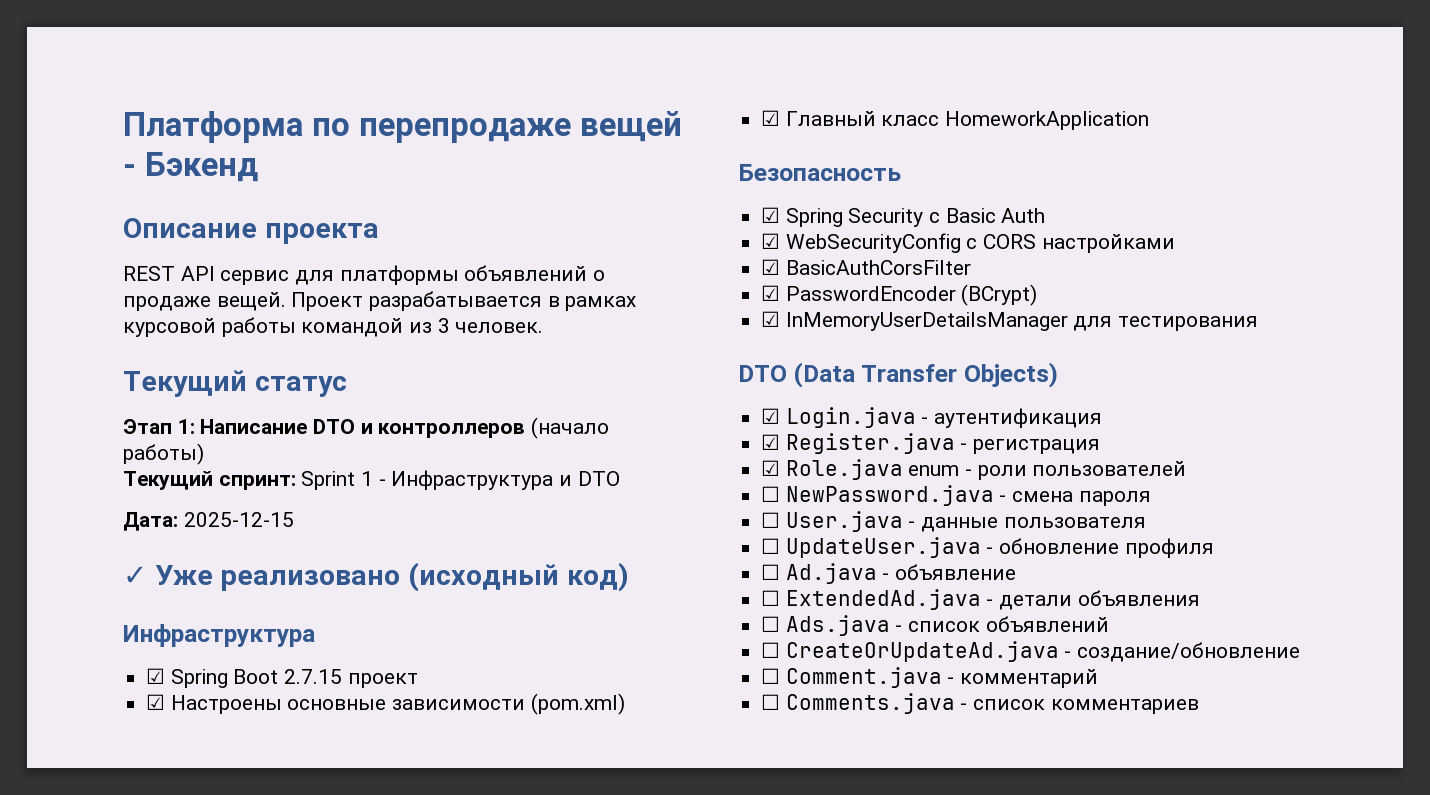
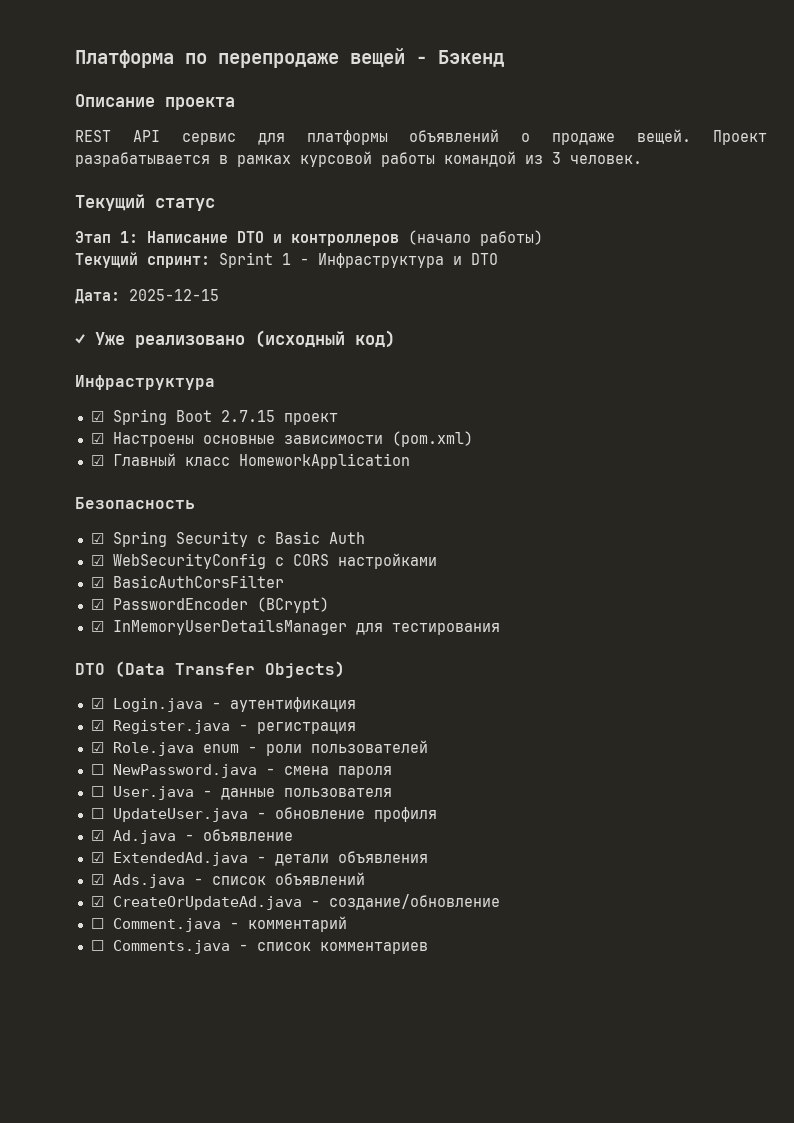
- ☐ Ad.java - объявление
+ ☑ Ad.java - объявление
- ☐ ExtendedAd.java - детали объявления
+ ☑ ExtendedAd.java - детали объявления
- ☐ Ads.java - список объявлений
+ ☑ Ads.java - список объявлений
- ☐ CreateOrUpdateAd.java - создание/обновление
+ ☑ CreateOrUpdateAd.java - создание/обновление

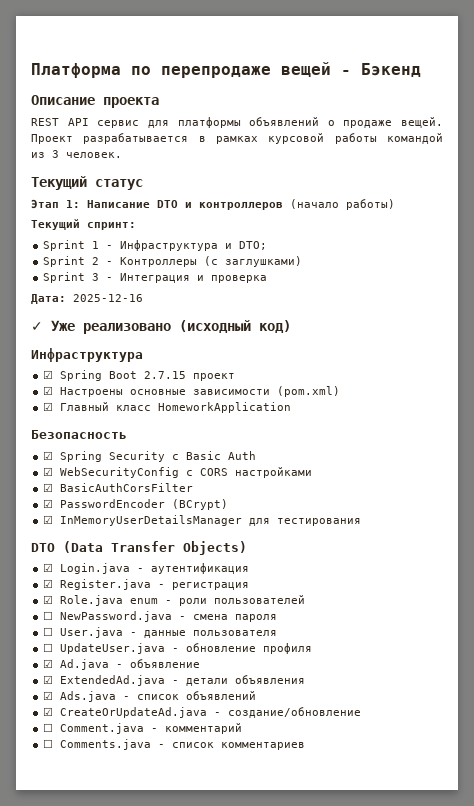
- Текущий спринт: Sprint 1 - Инфраструктура и DTO
+ Текущий спринт:
+ Sprint 1 - Инфраструктура и DTO;
+ Sprint 2 - Контроллеры (с заглушками)
+ Sprint 3 - Интеграция и проверка
- Дата: 2025-12-15
+ Дата: 2025-12-16

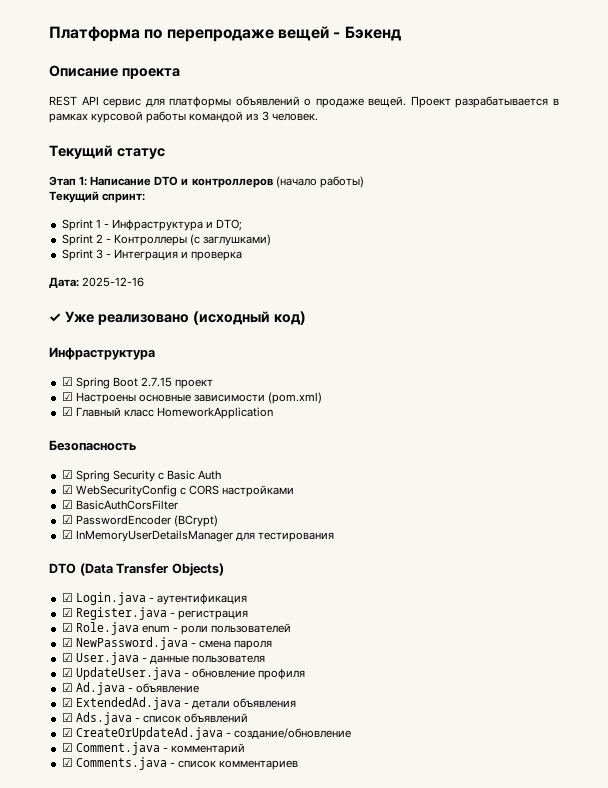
- ☐ NewPassword.java - смена пароля
+ ☑ NewPassword.java - смена пароля
- ☐ User.java - данные пользователя
+ ☑ User.java - данные пользователя
- ☐ UpdateUser.java - обновление профиля
+ ☑ UpdateUser.java - обновление профиля
- ☐ Comment.java - комментарий
+ ☑ Comment.java - комментарий
- ☐ Comments.java - список комментариев
+ ☑ Comments.java - список комментариев

